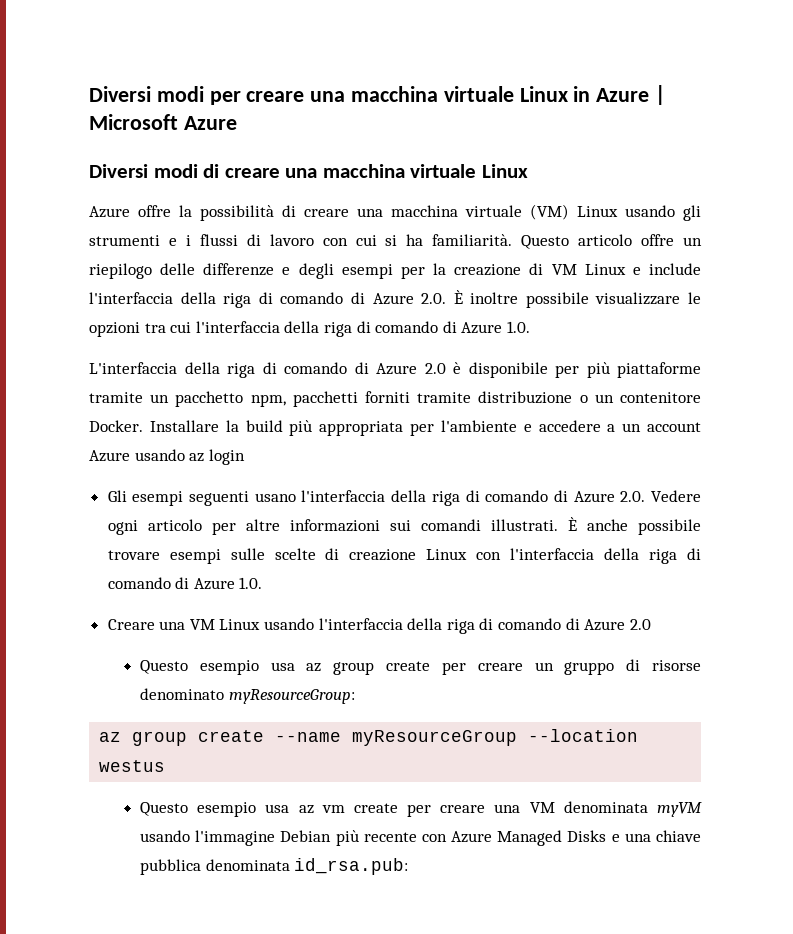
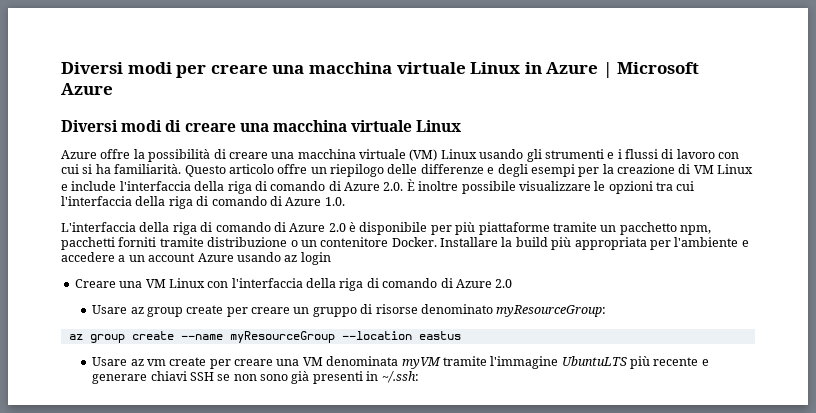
- Gli esempi seguenti usano l'interfaccia della riga di comando di Azure 2.0. Vedere ogni articolo per altre informazioni sui comandi illustrati. È anche possibile trovare esempi sulle scelte di creazione Linux con l'interfaccia della riga di comando di Azure 1.0.
- Creare una VM Linux usando l'interfaccia della riga di comando di Azure 2.0
- Questo esempio usa az group create per creare un gruppo di risorse denominato myResourceGroup:
+ Creare una VM Linux con l'interfaccia della riga di comando di Azure 2.0
+ Usare az group create per creare un gruppo di risorse denominato myResourceGroup:
- az group create --name myResourceGroup --location westus
- Questo esempio usa az vm create per creare una VM denominata myVM usando l'immagine Debian più recente con Azure Managed Disks e una chiave pubblica denominata id_rsa.pub:
+ az group create --name myResourceGroup --location eastus
+ Usare az vm create per creare una VM denominata myVM tramite l'immagine UbuntuLTS più recente e generare chiavi SSH se non sono già presenti in ~/.ssh:

